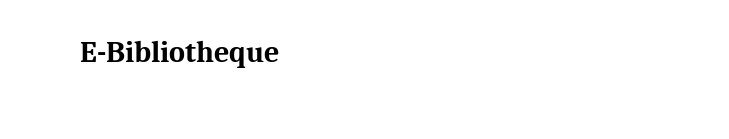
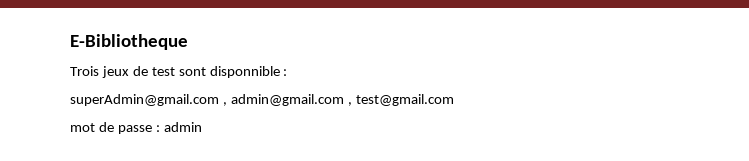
+ Trois jeux de test sont disponnible :
+ superAdmin@gmail.com , admin@gmail.com , test@gmail.com
+ mot de passe : admin

